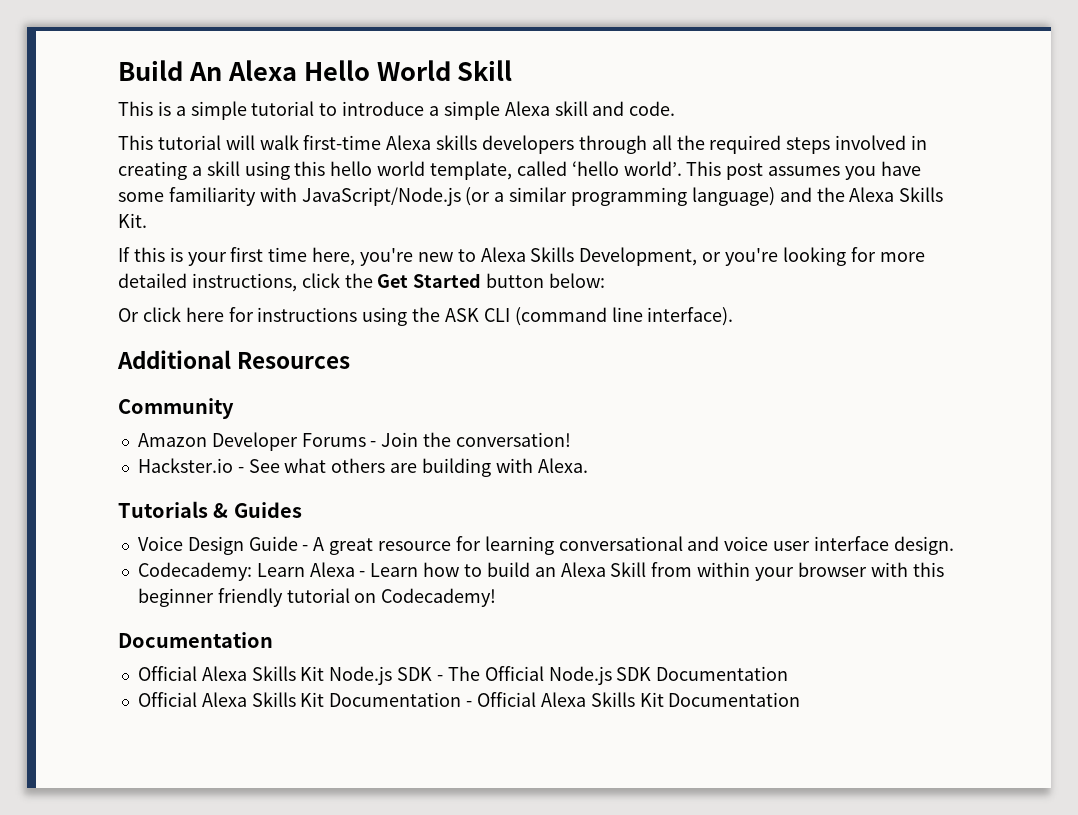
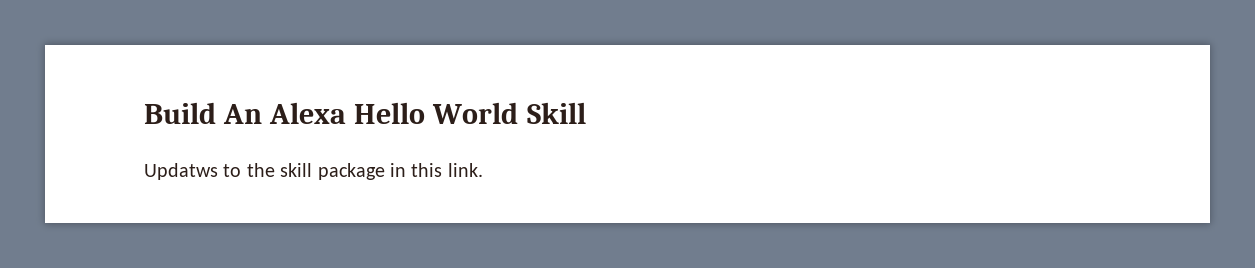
- This is a simple tutorial to introduce a simple Alexa skill and code.
- This tutorial will walk first-time Alexa skills developers through all the required steps involved in creating a skill using this hello world template, called ‘hello world’. This post assumes you have some familiarity with JavaScript/Node.js (or a similar programming language) and the Alexa Skills Kit.
- If this is your first time here, you're new to Alexa Skills Development, or you're looking for more detailed instructions, click the Get Started button below:
- Or click here for instructions using the ASK CLI (command line interface).
- Additional Resources
- Community
- Amazon Developer Forums - Join the conversation!
- Hackster.io - See what others are building with Alexa.
- Tutorials & Guides
- Voice Design Guide - A great resource for learning conversational and voice user interface design.
- Codecademy: Learn Alexa - Learn how to build an Alexa Skill from within your browser with this beginner friendly tutorial on Codecademy!
- Documentation
- Official Alexa Skills Kit Node.js SDK - The Official Node.js SDK Documentation
- Official Alexa Skills Kit Documentation - Official Alexa Skills Kit Documentation
+ Updatws to the skill package in this link.

